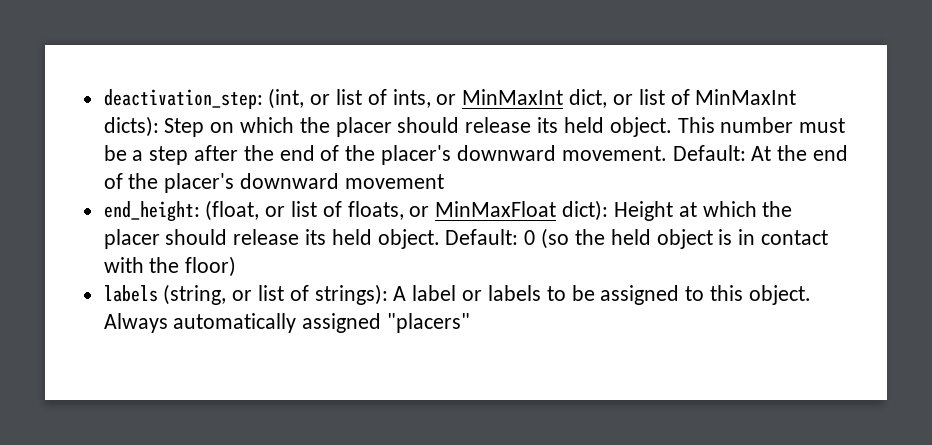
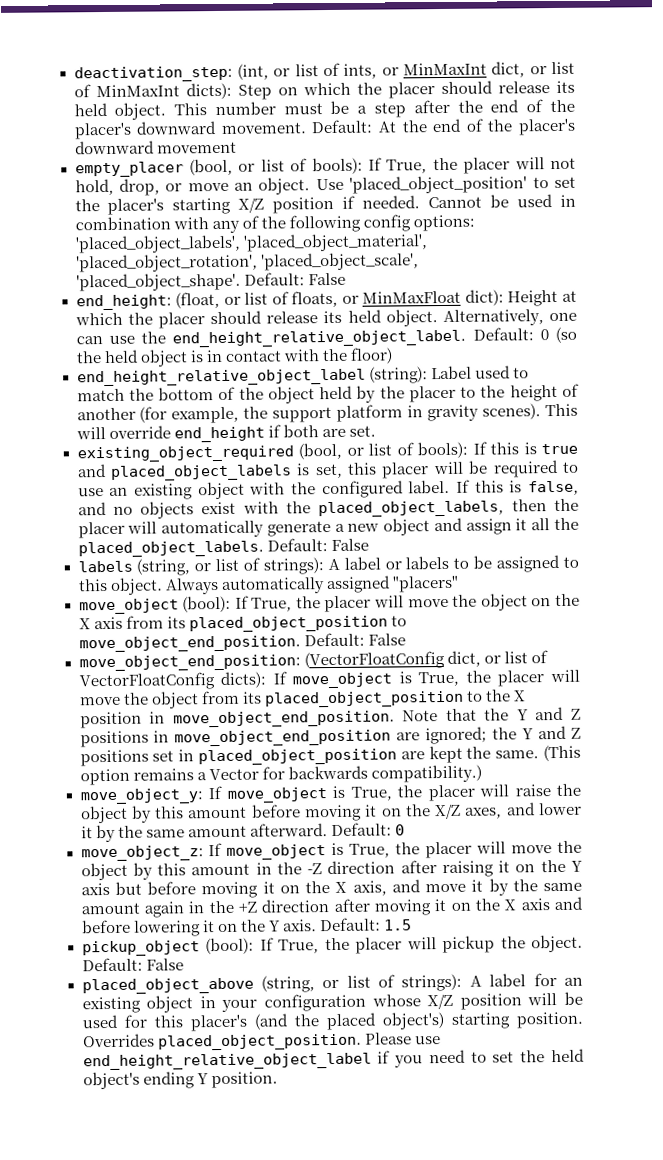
+ empty_placer (bool, or list of bools): If True, the placer will not hold, drop, or move an object. Use 'placed_object_position' to set the placer's starting X/Z position if needed. Cannot be used in combination with any of the following config options: 'placed_object_labels', 'placed_object_material', 'placed_object_rotation', 'placed_object_scale', 'placed_object_shape'. Default: False
+ Alternatively, one can use the end_height_relative_object_label.
+ end_height_relative_object_label (string): Label used to match the bottom of the object held by the placer to the height of another (for example, the support platform in gravity scenes). This will override end_height if both are set.
+ existing_object_required (bool, or list of bools): If this is true and placed_object_labels is set, this placer will be required to use an existing object with the configured label. If this is false, and no objects exist with the placed_object_labels, then the placer will automatically generate a new object and assign it all the placed_object_labels. Default: False
+ move_object (bool): If True, the placer will move the object on the X axis from its placed_object_position to move_object_end_position. Default: False
+ move_object_end_position: (VectorFloatConfig dict, or list of VectorFloatConfig dicts): If move_object is True, the placer will move the object from its placed_object_position to the X position in move_object_end_position. Note that the Y and Z positions in move_object_end_position are ignored; the Y and Z positions set in placed_object_position are kept the same. (This option remains a Vector for backwards compatibility.)
+ move_object_y: If move_object is True, the placer will raise the object by this amount before moving it on the X/Z axes, and lower it by the same amount afterward. Default: 0
+ move_object_z: If move_object is True, the placer will move the object by this amount in the -Z direction after raising it on the Y axis but before moving it on the X axis, and move it by the same amount again in the +Z direction after moving it on the X axis and before lowering it on the Y axis. Default: 1.5
+ pickup_object (bool): If True, the placer will pickup the object. Default: False
+ placed_object_above (string, or list of strings): A label for an existing object in your configuration whose X/Z position will be used for this placer's (and the placed object's) starting position. Overrides placed_object_position. Please use end_height_relative_object_label if you need to set the held object's ending Y position.

